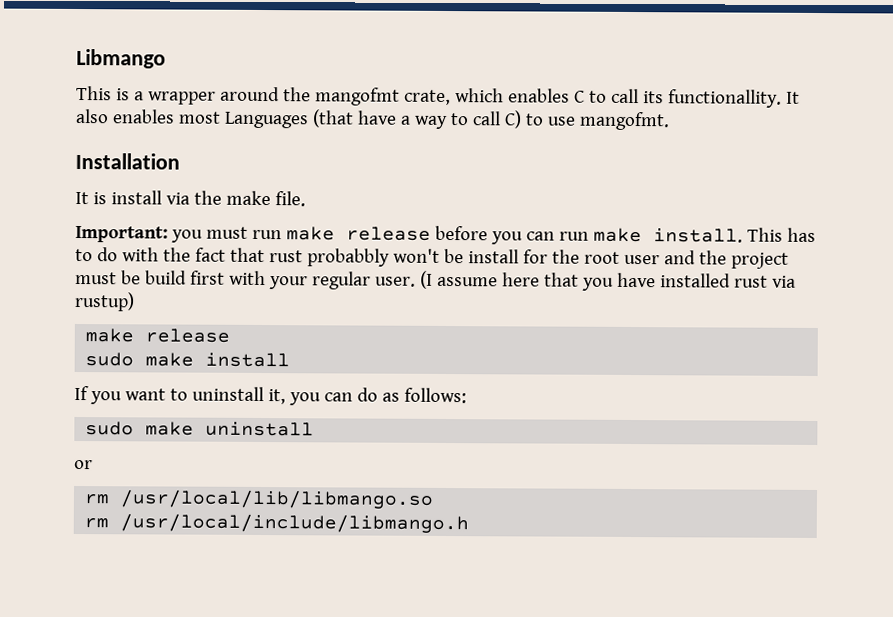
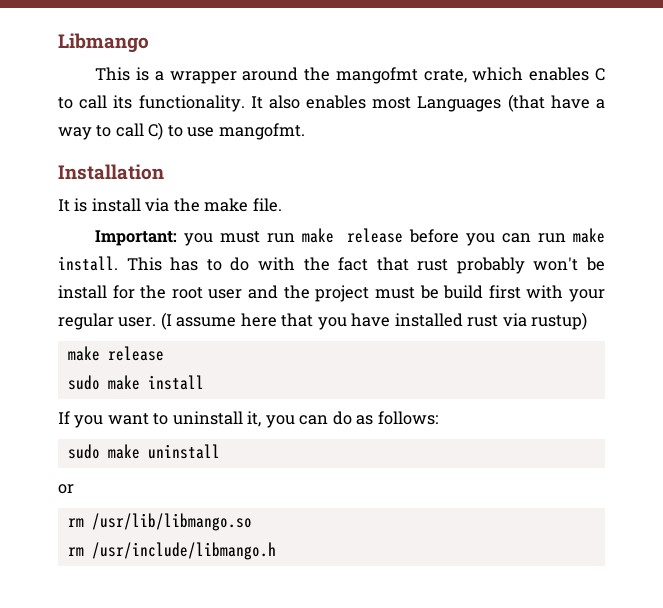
- This is a wrapper around the mangofmt crate, which enables C to call its functionallity.
+ This is a wrapper around the mangofmt crate, which enables C to call its functionality.
- This has to do with the fact that rust probabbly won't be install for the root user and the project must be build first with your regular user.
+ This has to do with the fact that rust probably won't be install for the root user and the project must be build first with your regular user.
- rm /usr/local/lib/libmango.so
- rm /usr/local/include/libmango.h
+ rm /usr/lib/libmango.so
+ rm /usr/include/libmango.h

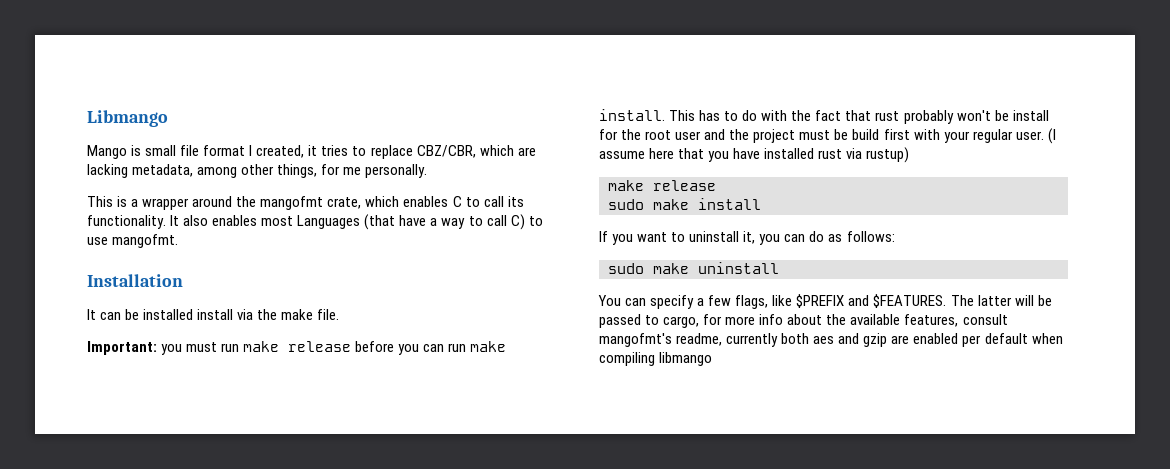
+ Mango is small file format I created, it tries to replace CBZ/CBR, which are lacking metadata, among other things, for me personally.
- It is install via the make file.
+ It can be installed install via the make file.
- or
- rm /usr/lib/libmango.so
- rm /usr/include/libmango.h
+ You can specify a few flags, like $PREFIX and $FEATURES. The latter will be passed to cargo, for more info about the available features, consult mangofmt's readme, currently both aes and gzip are enabled per default when compiling libmango

